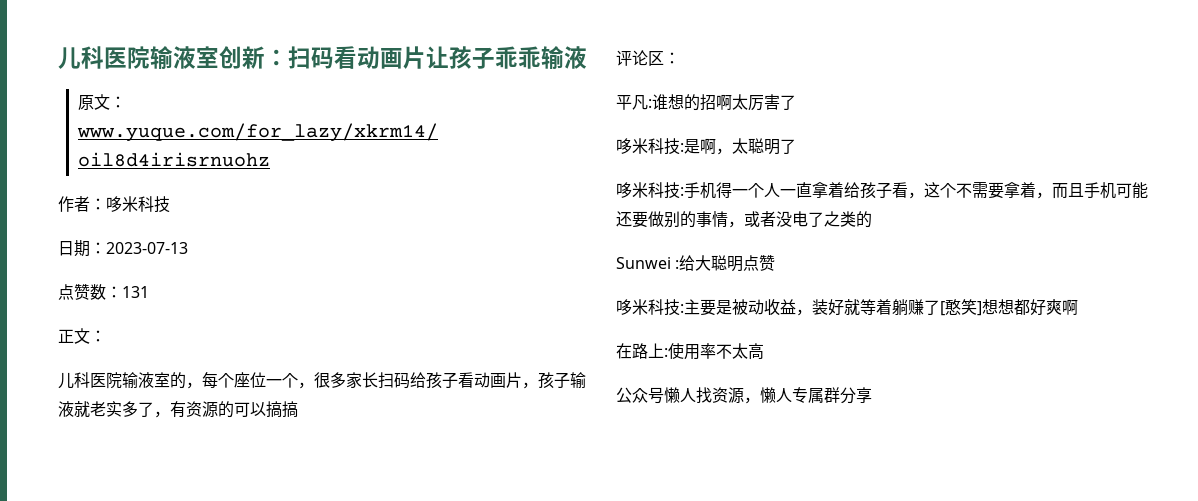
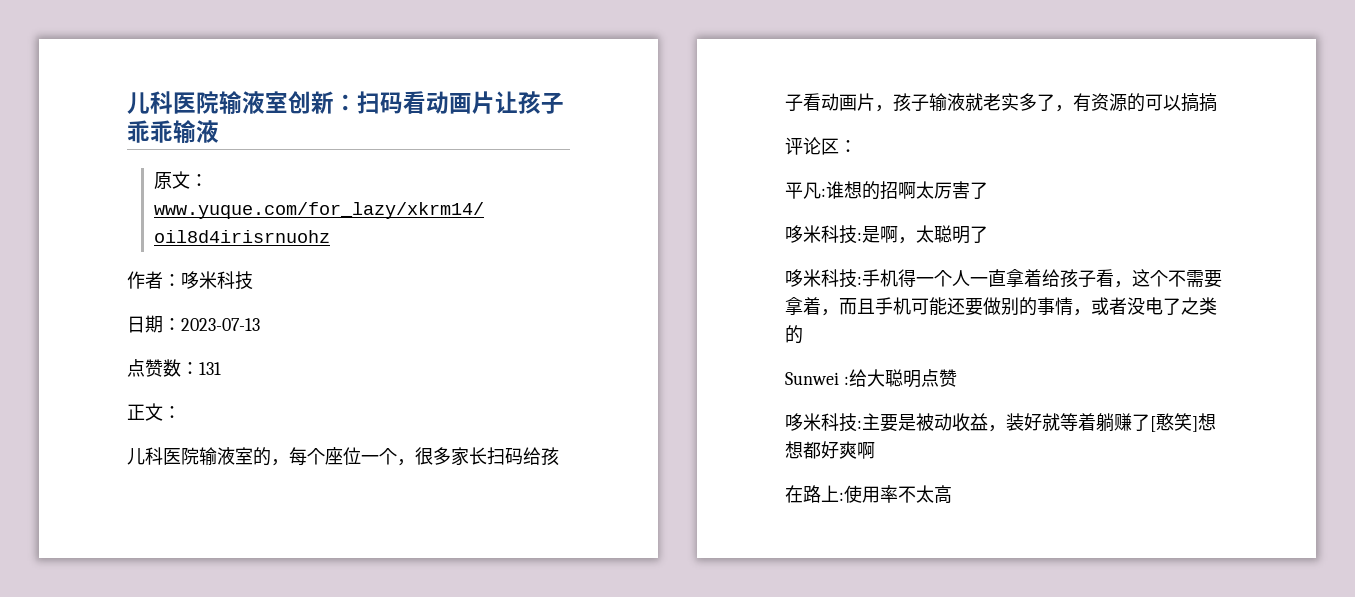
- 公众号懒人找资源，懒人专属群分享

